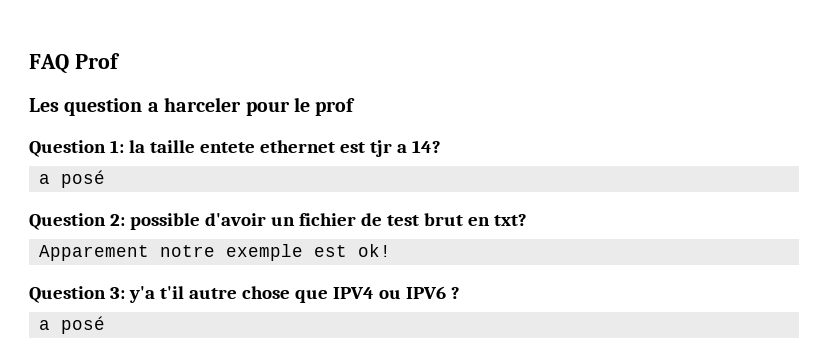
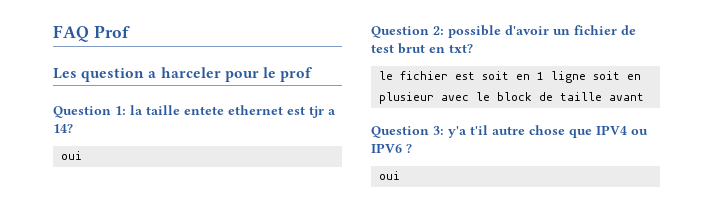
  Question 1: la taille entete ethernet est tjr a 14?
- a posé
+ oui
- Apparement notre exemple est ok!
+ le fichier est soit en 1 ligne soit en plusieur avec le block de taille avant
  Question 3: y'a t'il autre chose que IPV4 ou IPV6 ?
- a posé
+ oui

